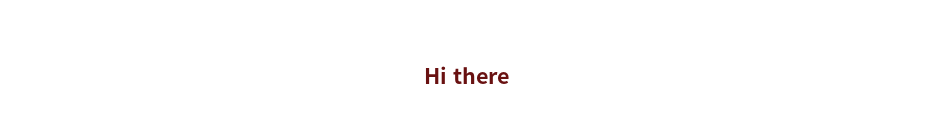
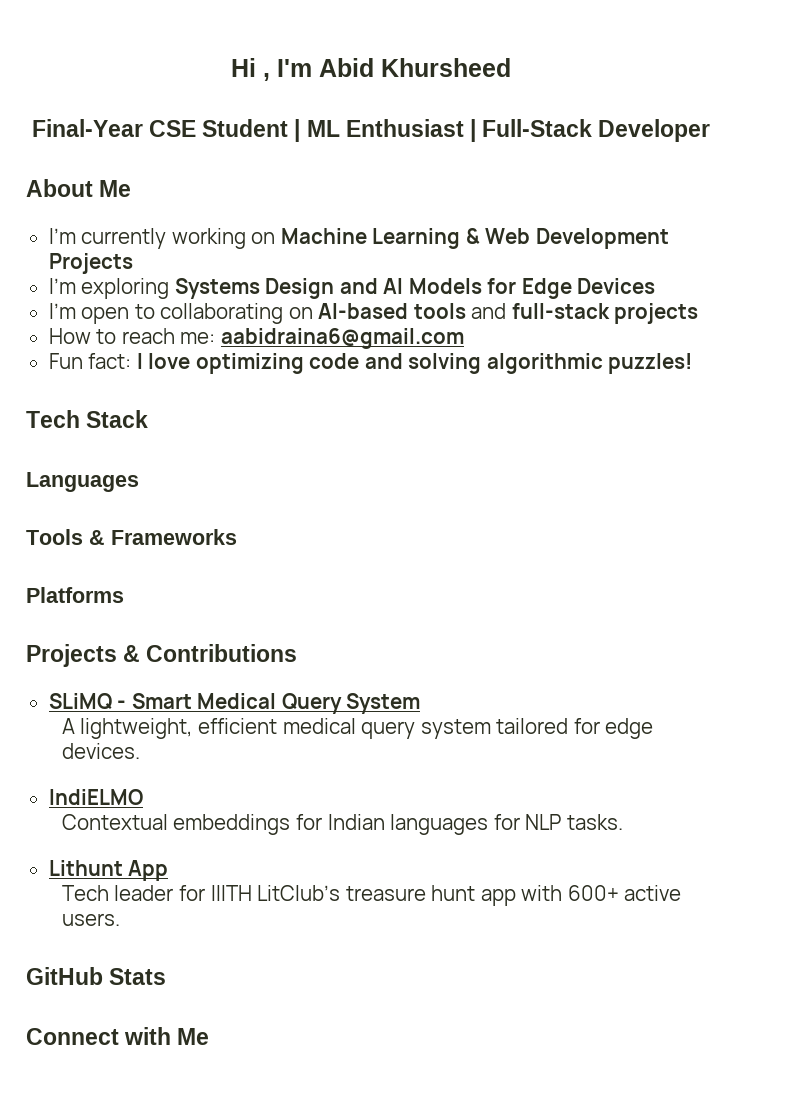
- Hi there
+ Hi , I'm Abid Khursheed
+ Final-Year CSE Student | ML Enthusiast | Full-Stack Developer
+ About Me
+ I’m currently working on Machine Learning & Web Development Projects
+ I’m exploring Systems Design and AI Models for Edge Devices
+ I’m open to collaborating on AI-based tools and full-stack projects
+ How to reach me: aabidraina6@gmail.com
+ Fun fact: I love optimizing code and solving algorithmic puzzles!
+ Tech Stack
+ Languages
+ Tools & Frameworks
+ Platforms
+ Projects & Contributions
+ SLiMQ - Smart Medical Query System
+ A lightweight, efficient medical query system tailored for edge devices.
+ IndiELMO
+ Contextual embeddings for Indian languages for NLP tasks.
+ Lithunt App
+ Tech leader for IIITH LitClub’s treasure hunt app with 600+ active users.
+ GitHub Stats
+ Connect with Me

